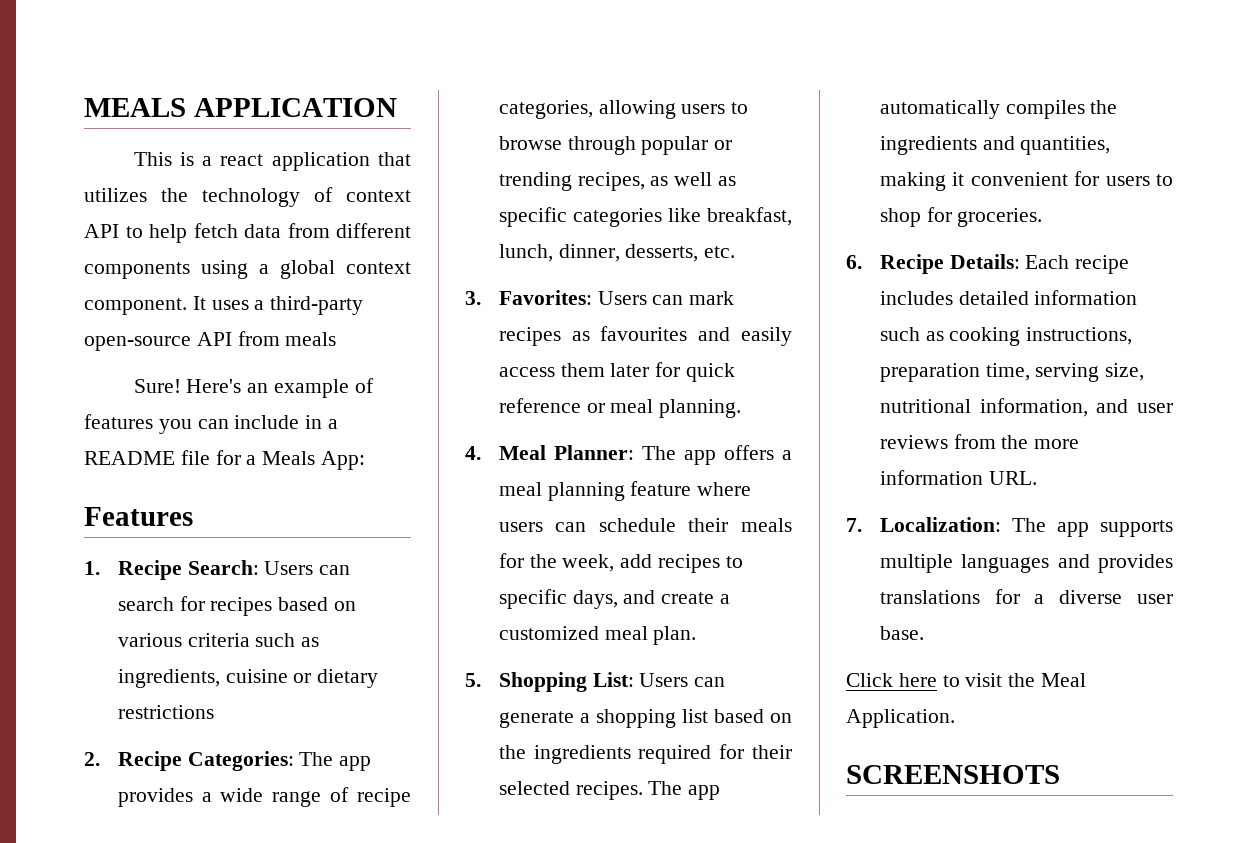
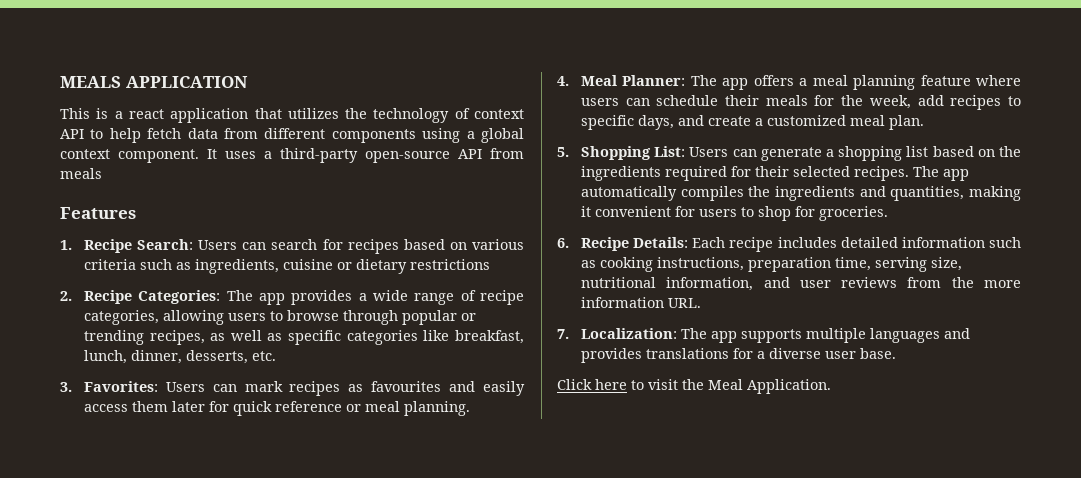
- Sure! Here's an example of features you can include in a README file for a Meals App:
- SCREENSHOTS

